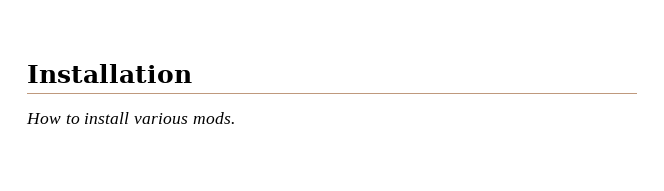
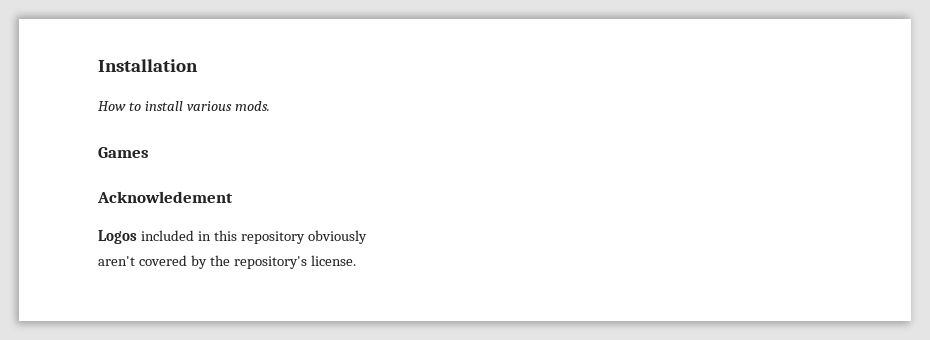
+ Games
+ Acknowledement
+ Logos included in this repository obviously
+ aren't covered by the repository's license.

